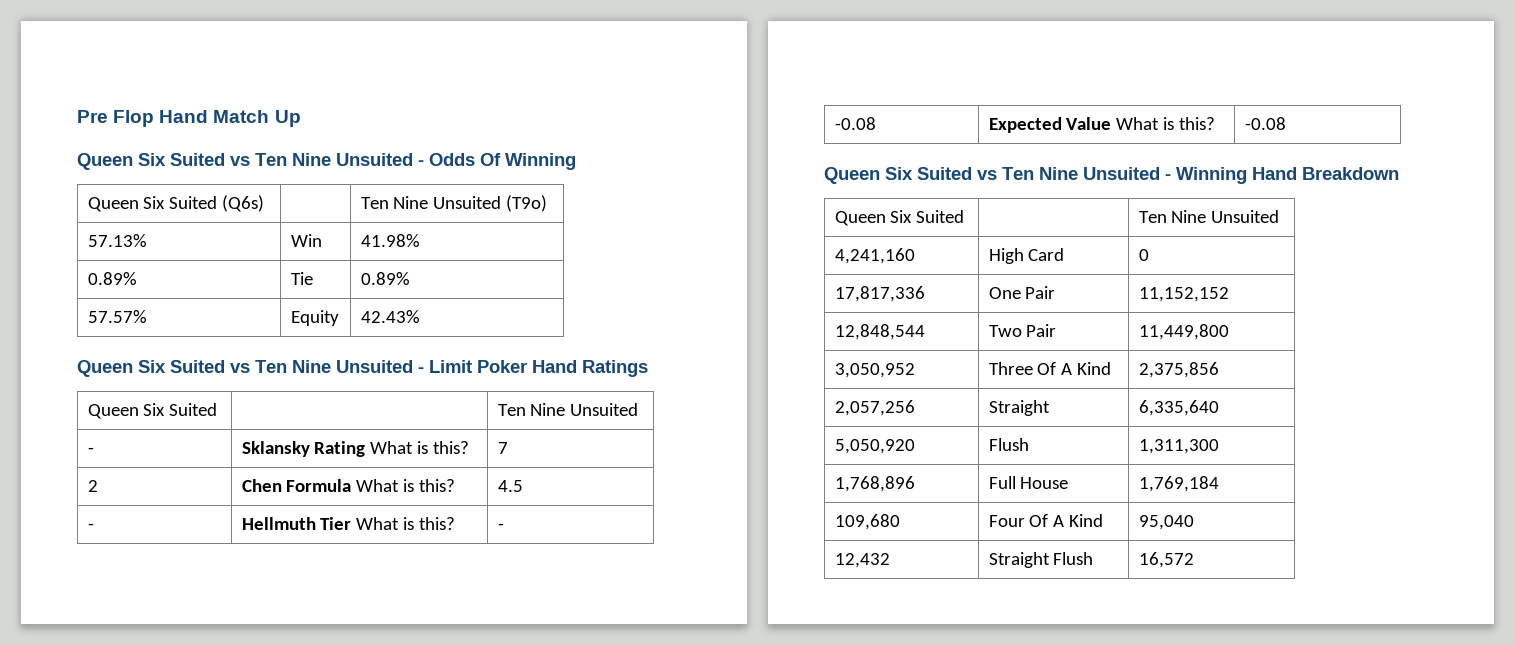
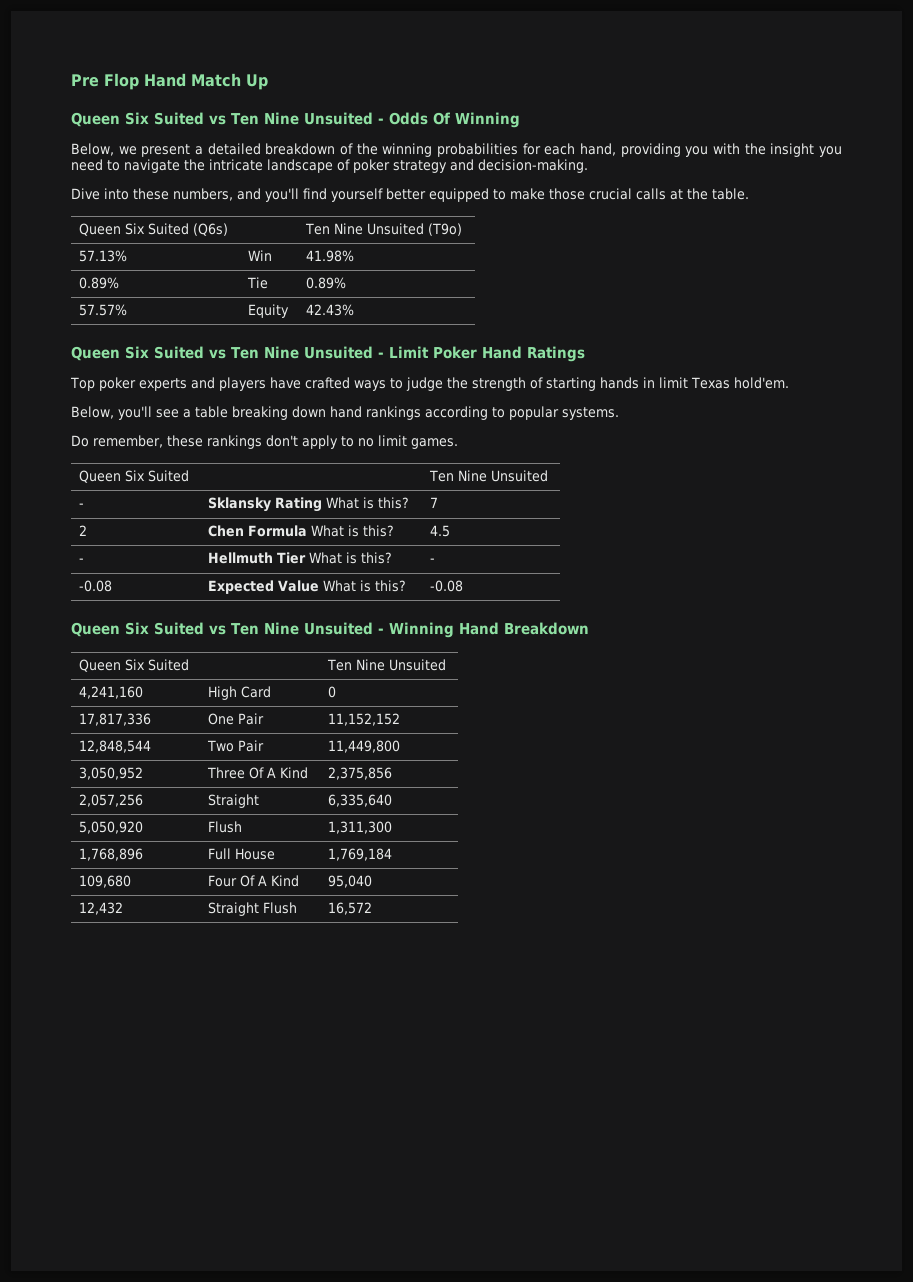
+ Below, we present a detailed breakdown of the winning probabilities for each hand, providing you with the insight you need to navigate the intricate landscape of poker strategy and decision-making.
+ Dive into these numbers, and you'll find yourself better equipped to make those crucial calls at the table.
+ Top poker experts and players have crafted ways to judge the strength of starting hands in limit Texas hold'em.
+ Below, you'll see a table breaking down hand rankings according to popular systems.
+ Do remember, these rankings don't apply to no limit games.

